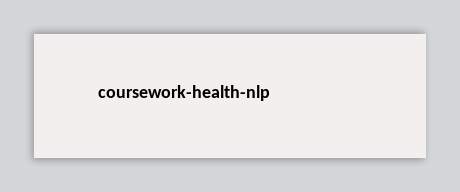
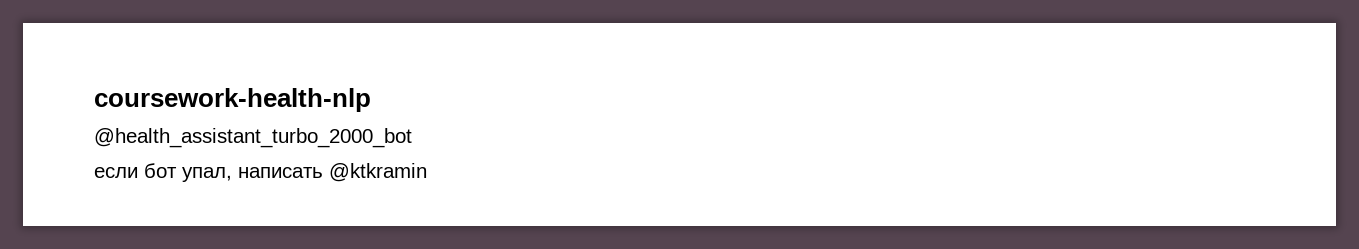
+ @health_assistant_turbo_2000_bot
+ если бот упал, написать @ktkramin

